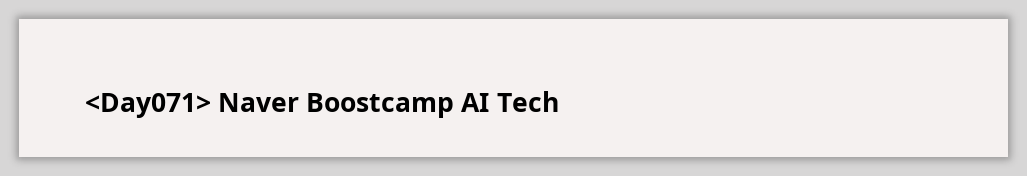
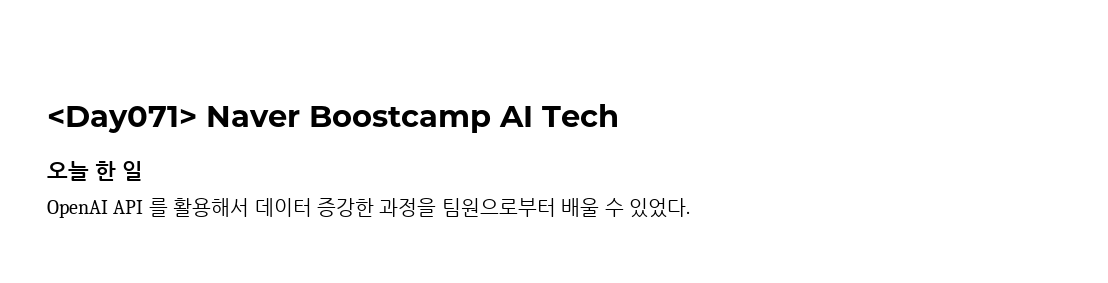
+ 오늘 한 일
+ OpenAI API 를 활용해서 데이터 증강한 과정을 팀원으로부터 배울 수 있었다.

